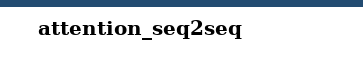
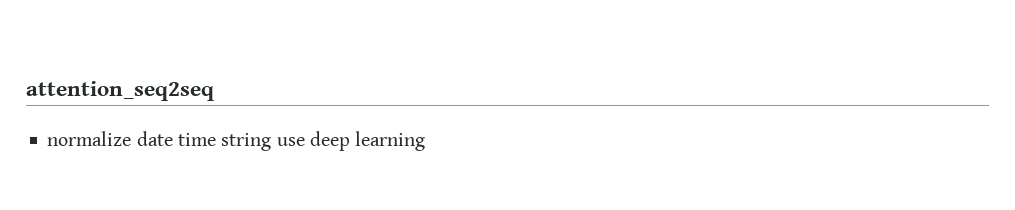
+ normalize date time string use deep learning

